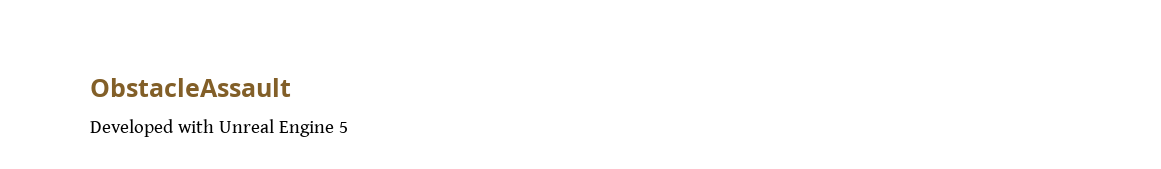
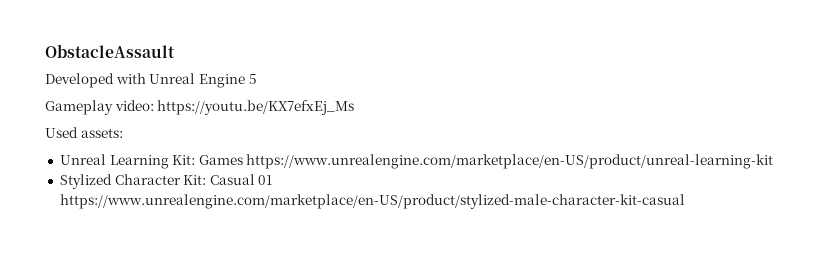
+ Gameplay video: https://youtu.be/KX7efxEj_Ms
+ Used assets:
+ Unreal Learning Kit: Games https://www.unrealengine.com/marketplace/en-US/product/unreal-learning-kit
+ Stylized Character Kit: Casual 01 https://www.unrealengine.com/marketplace/en-US/product/stylized-male-character-kit-casual

